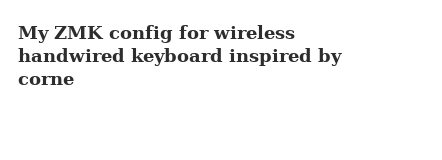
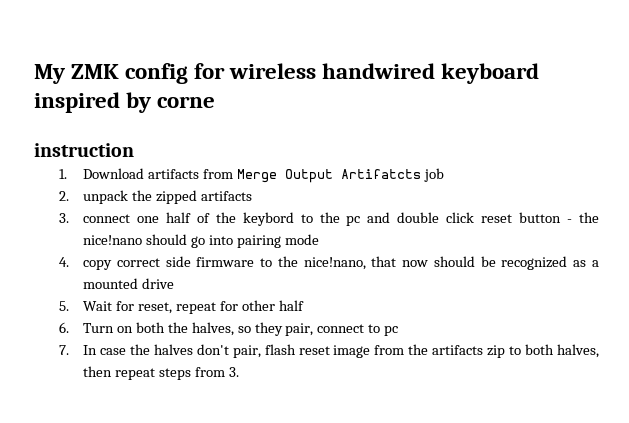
+ instruction
+ 1. Download artifacts from Merge Output Artifatcts job
+ 2. unpack the zipped artifacts
+ 3. connect one half of the keybord to the pc and double click reset button - the nice!nano should go into pairing mode
+ 4. copy correct side firmware to the nice!nano, that now should be recognized as a mounted drive
+ 5. Wait for reset, repeat for other half
+ 6. Turn on both the halves, so they pair, connect to pc
+ 7. In case the halves don't pair, flash reset image from the artifacts zip to both halves, then repeat steps from 3.

